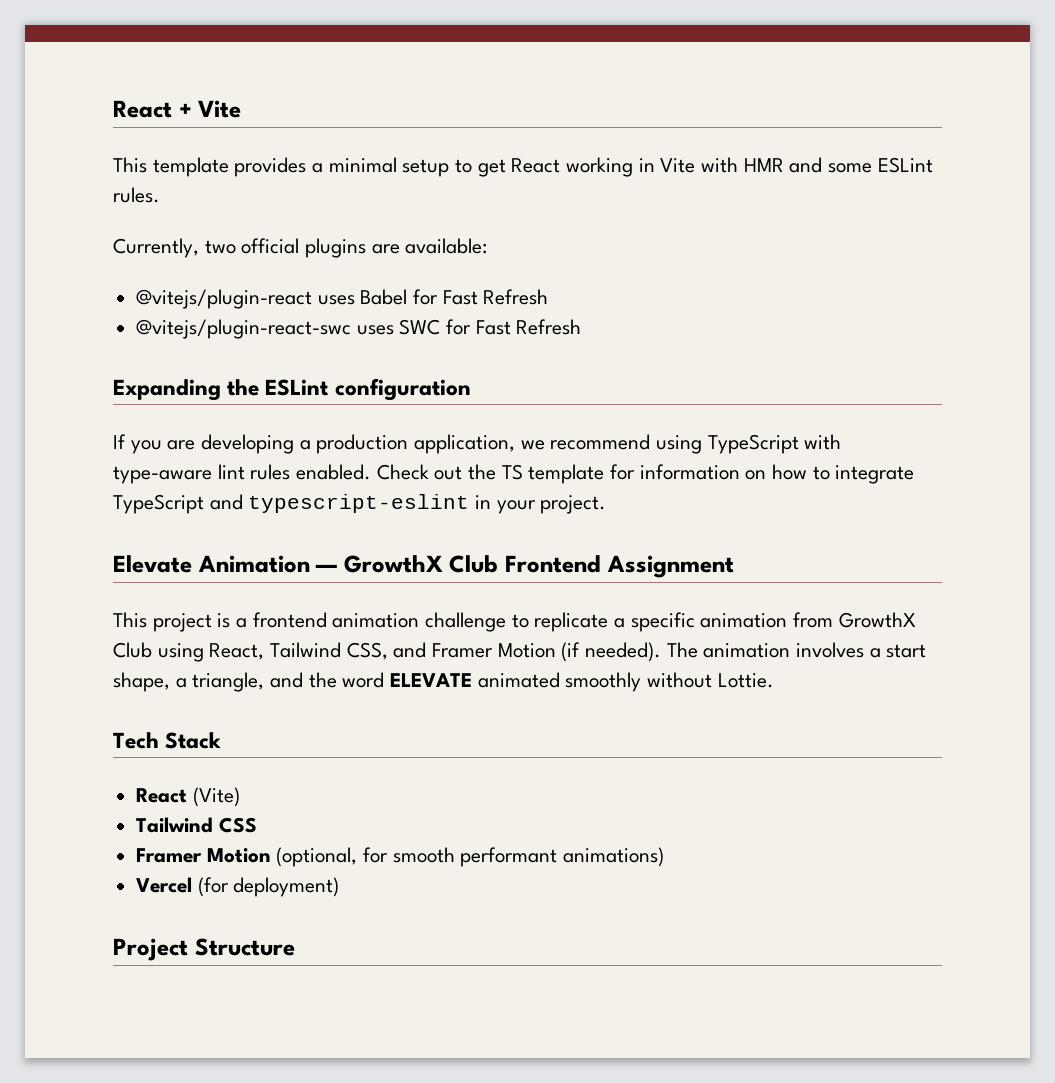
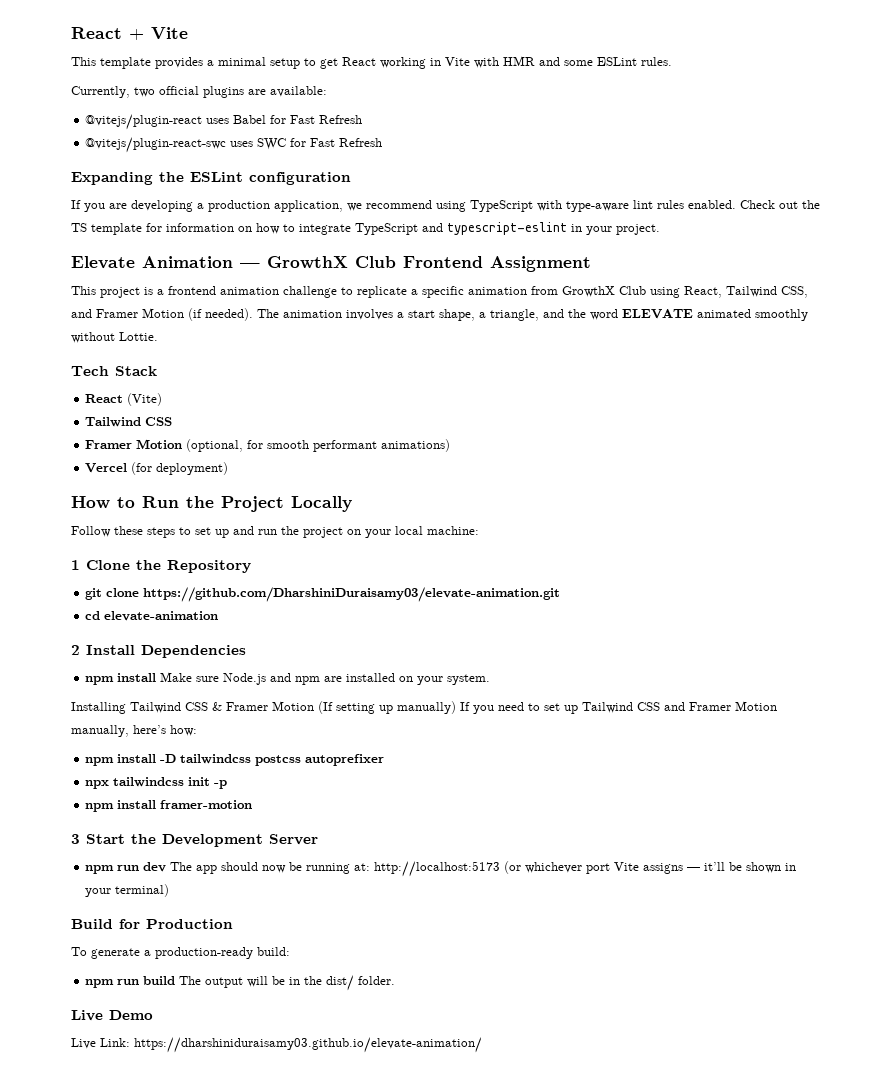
- Project Structure
+ How to Run the Project Locally
+ Follow these steps to set up and run the project on your local machine:
+ 1 Clone the Repository
+ git clone https://github.com/DharshiniDuraisamy03/elevate-animation.git
+ cd elevate-animation
+ 2 Install Dependencies
+ npm install Make sure Node.js and npm are installed on your system.
+ Installing Tailwind CSS & Framer Motion (If setting up manually) If you need to set up Tailwind CSS and Framer Motion manually, here’s how:
+ npm install -D tailwindcss postcss autoprefixer
+ npx tailwindcss init -p
+ npm install framer-motion
+ 3 Start the Development Server
+ npm run dev The app should now be running at: http://localhost:5173 (or whichever port Vite assigns — it’ll be shown in your terminal)
+ Build for Production
+ To generate a production-ready build:
+ npm run build The output will be in the dist/ folder.
+ Live Demo
+ Live Link: https://dharshiniduraisamy03.github.io/elevate-animation/

